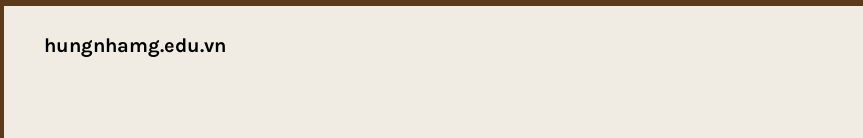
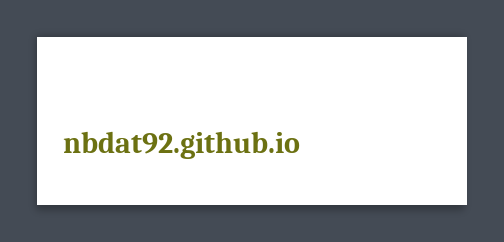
- hungnhamg.edu.vn
+ nbdat92.github.io

